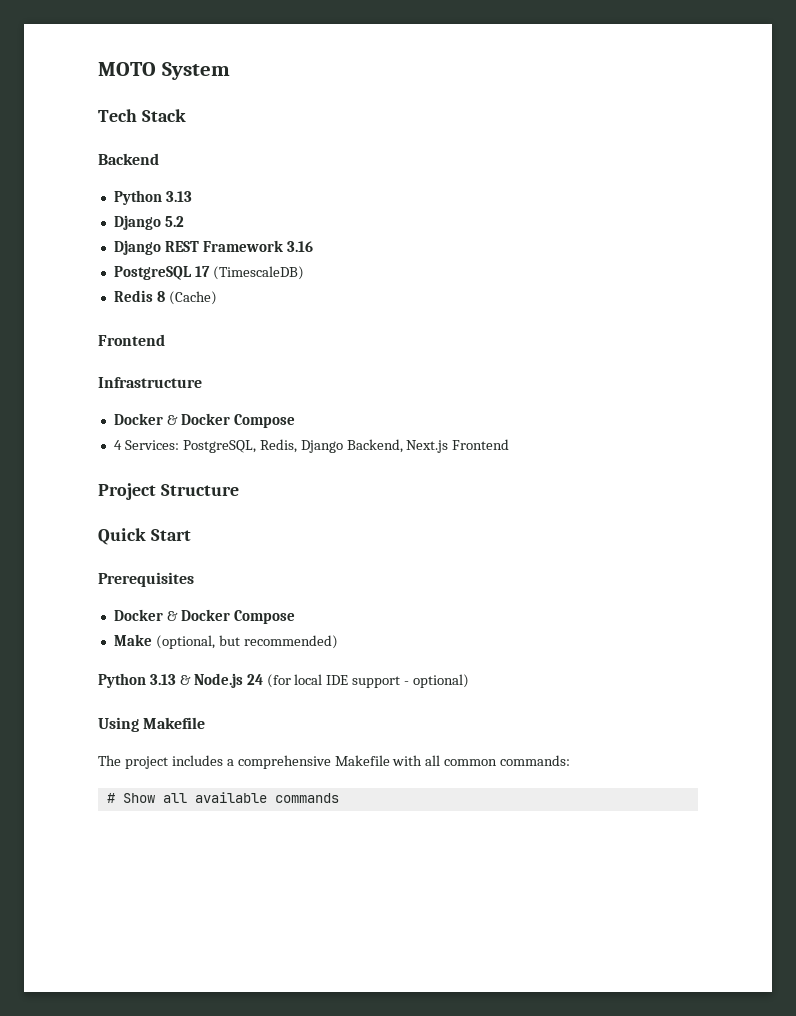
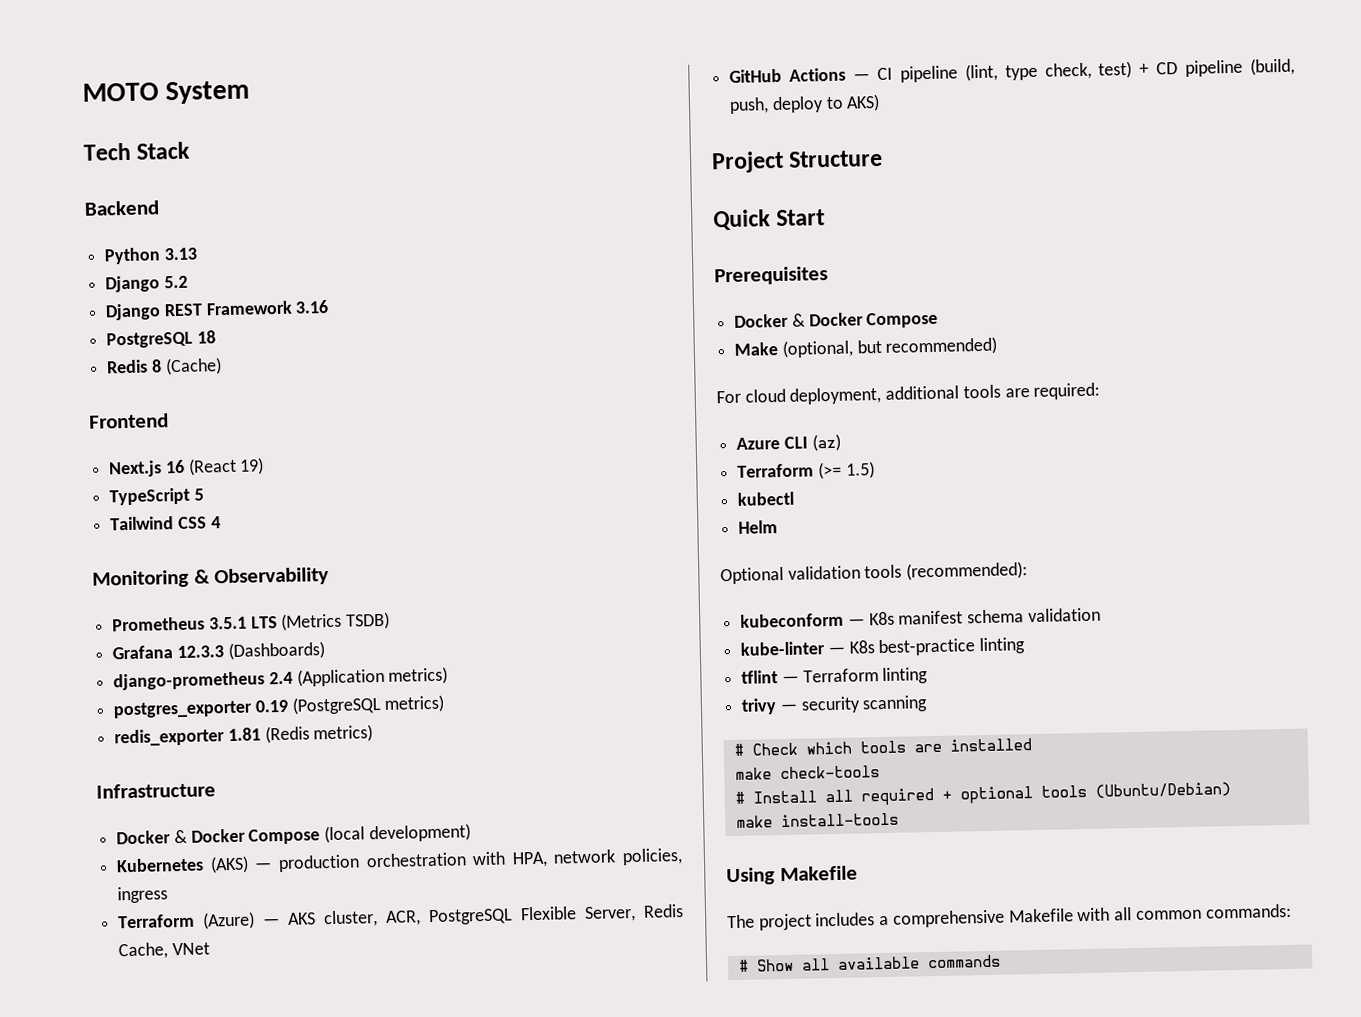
- PostgreSQL 17 (TimescaleDB)
+ PostgreSQL 18
+ Next.js 16 (React 19)
+ TypeScript 5
+ Tailwind CSS 4
+ Monitoring & Observability
+ Prometheus 3.5.1 LTS (Metrics TSDB)
+ Grafana 12.3.3 (Dashboards)
+ django-prometheus 2.4 (Application metrics)
+ postgres_exporter 0.19 (PostgreSQL metrics)
+ redis_exporter 1.81 (Redis metrics)
  Infrastructure
- Docker & Docker Compose
- 4 Services: PostgreSQL, Redis, Django Backend, Next.js Frontend
+ Docker & Docker Compose (local development)
+ Kubernetes (AKS) — production orchestration with HPA, network policies, ingress
+ Terraform (Azure) — AKS cluster, ACR, PostgreSQL Flexible Server, Redis Cache, VNet
+ GitHub Actions — CI pipeline (lint, type check, test) + CD pipeline (build, push, deploy to AKS)
- Python 3.13 & Node.js 24 (for local IDE support - optional)
+ For cloud deployment, additional tools are required:
+ Azure CLI (az)
+ Terraform (>= 1.5)
+ kubectl
+ Helm
+ Optional validation tools (recommended):
+ kubeconform — K8s manifest schema validation
+ kube-linter — K8s best-practice linting
+ tflint — Terraform linting
+ trivy — security scanning
+ # Check which tools are installed
+ make check-tools
+ # Install all required + optional tools (Ubuntu/Debian)
+ make install-tools

